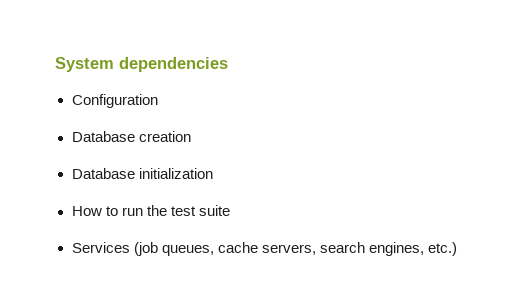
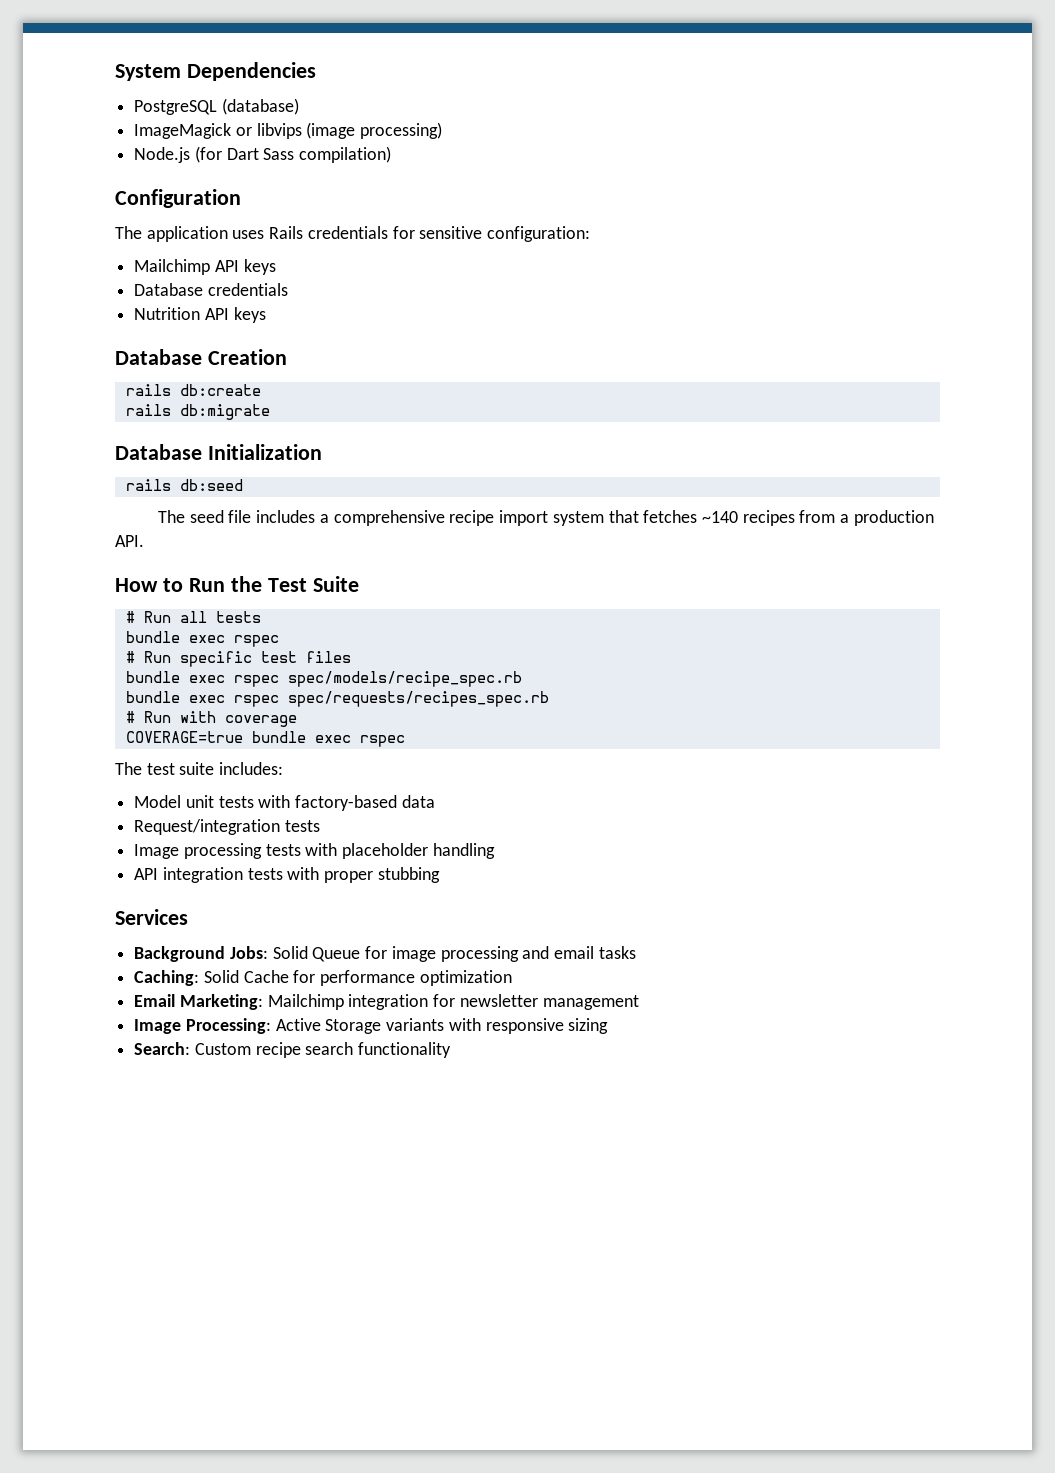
- System dependencies
+ System Dependencies
+ PostgreSQL (database)
+ ImageMagick or libvips (image processing)
+ Node.js (for Dart Sass compilation)
  Configuration
- Database creation
- Database initialization
- How to run the test suite
- Services (job queues, cache servers, search engines, etc.)
+ The application uses Rails credentials for sensitive configuration:
+ Mailchimp API keys
+ Database credentials
+ Nutrition API keys
+ Database Creation
+ rails db:create
+ rails db:migrate
+ Database Initialization
+ rails db:seed
+ The seed file includes a comprehensive recipe import system that fetches ~140 recipes from a production API.
+ How to Run the Test Suite
+ # Run all tests
+ bundle exec rspec
+ # Run specific test files
+ bundle exec rspec spec/models/recipe_spec.rb
+ bundle exec rspec spec/requests/recipes_spec.rb
+ # Run with coverage
+ COVERAGE=true bundle exec rspec
+ The test suite includes:
+ Model unit tests with factory-based data
+ Request/integration tests
+ Image processing tests with placeholder handling
+ API integration tests with proper stubbing
+ Services
+ Background Jobs: Solid Queue for image processing and email tasks
+ Caching: Solid Cache for performance optimization
+ Email Marketing: Mailchimp integration for newsletter management
+ Image Processing: Active Storage variants with responsive sizing
+ Search: Custom recipe search functionality

